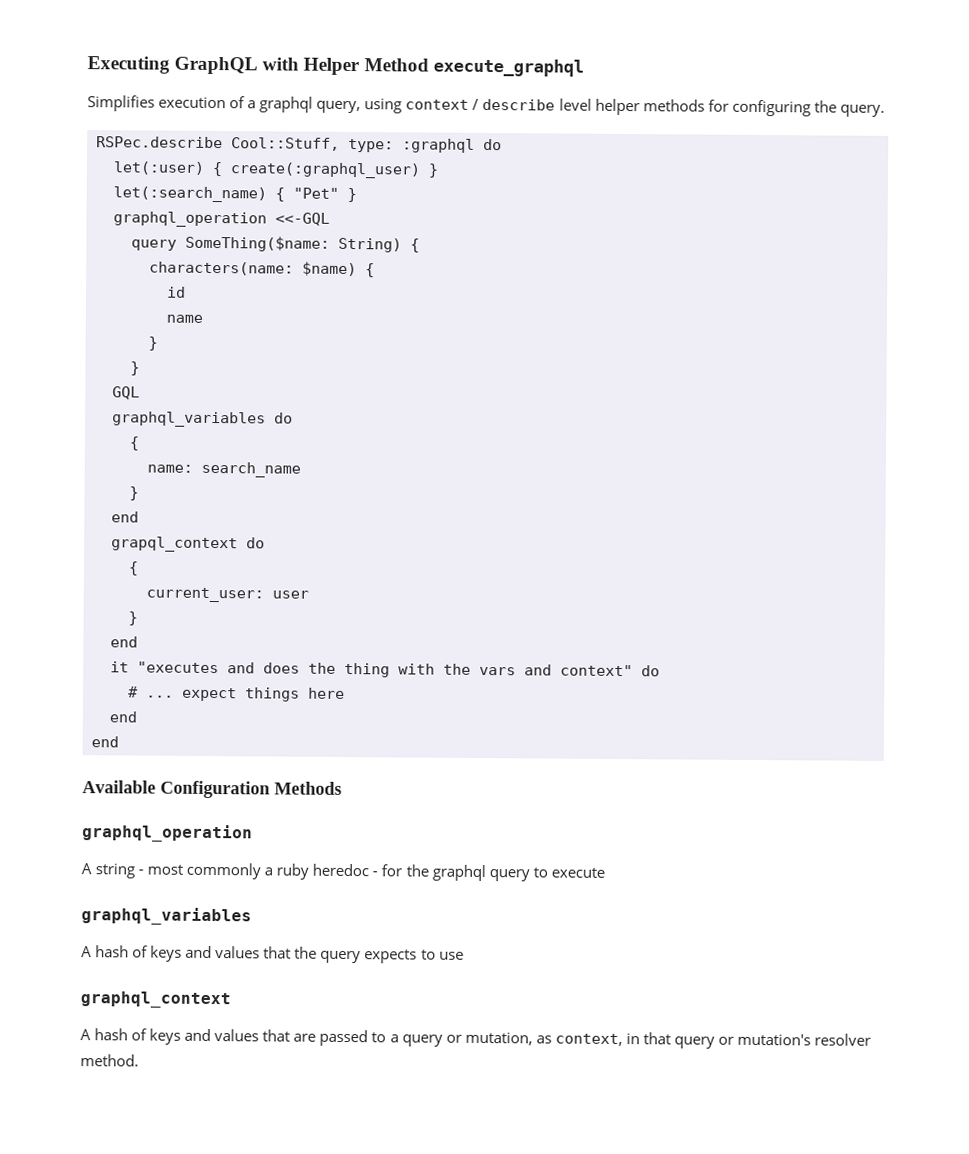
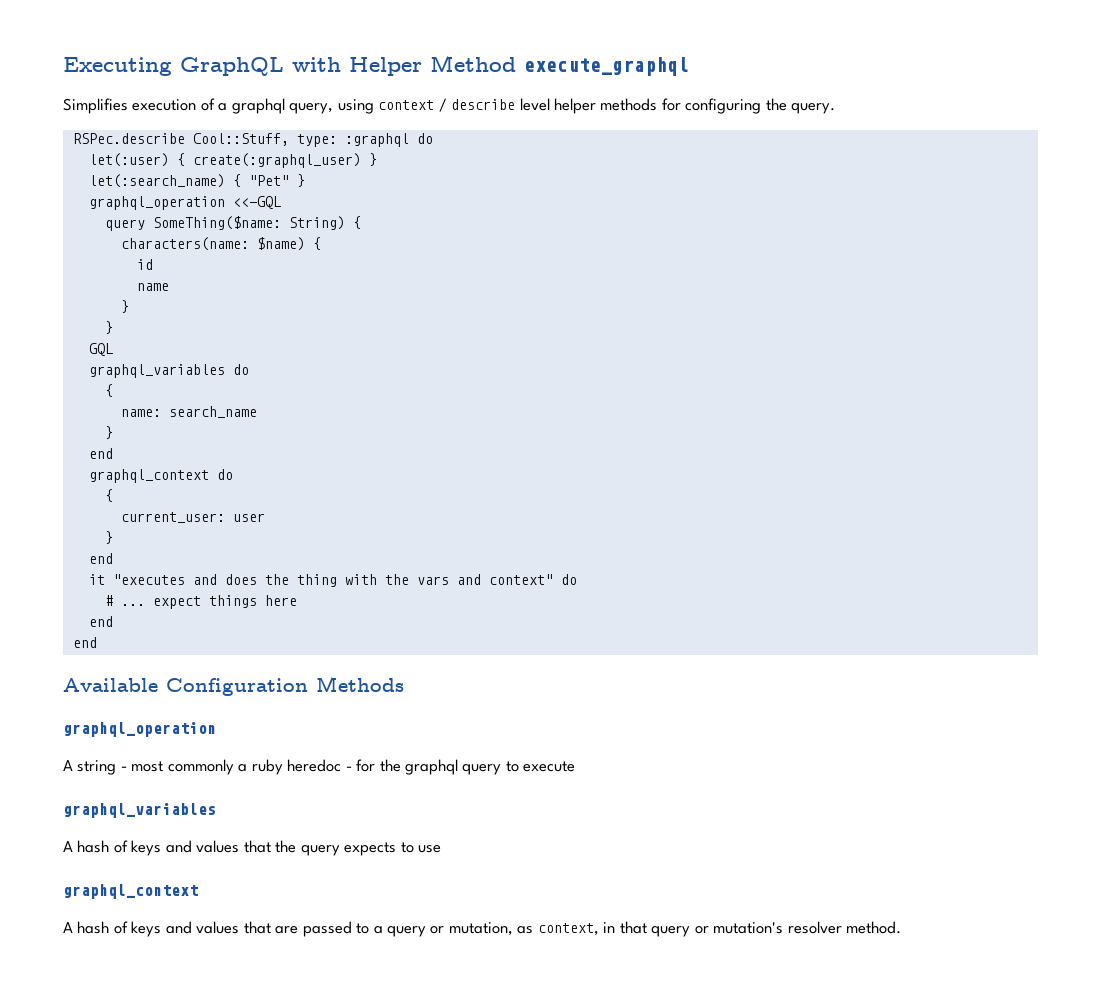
- grapql_context do
+ graphql_context do

